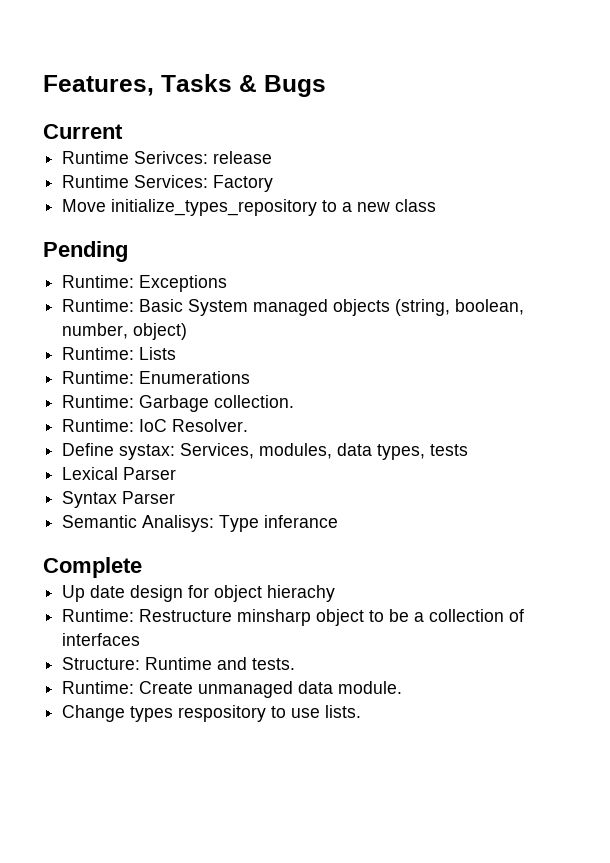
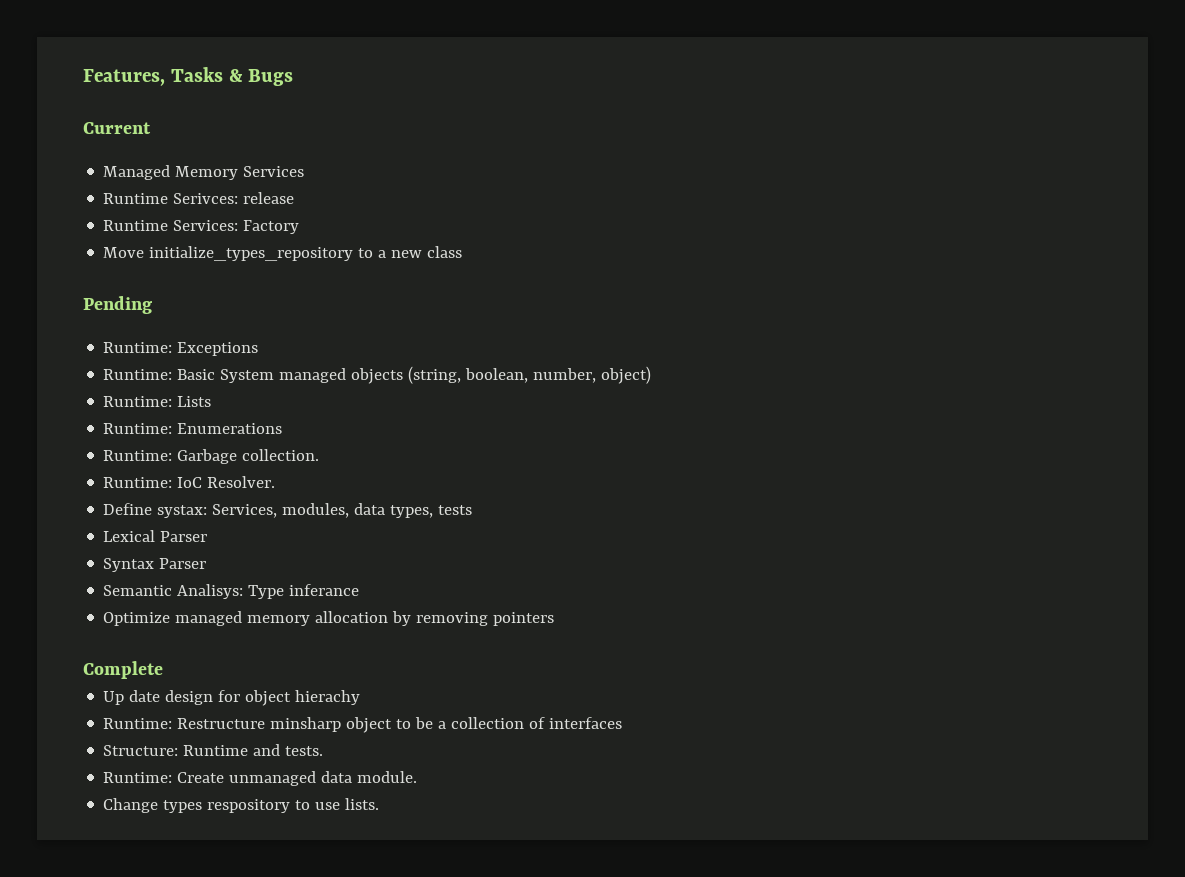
+ Managed Memory Services
+ Optimize managed memory allocation by removing pointers

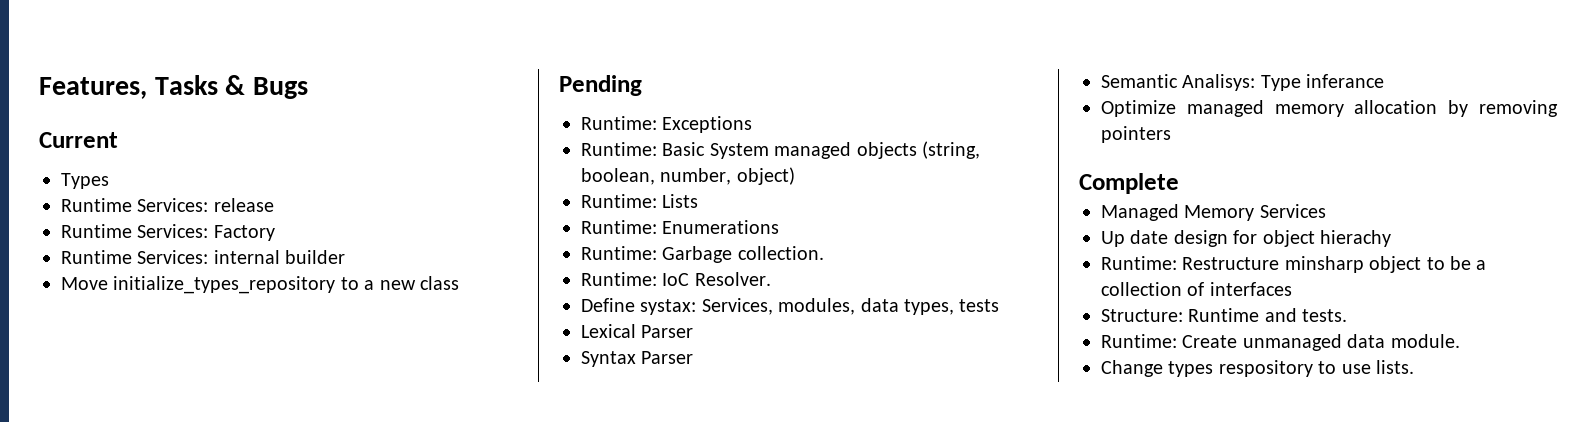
- Managed Memory Services
- Runtime Serivces: release
+ Types
+ Runtime Services: release
+ Runtime Services: internal builder
+ Managed Memory Services

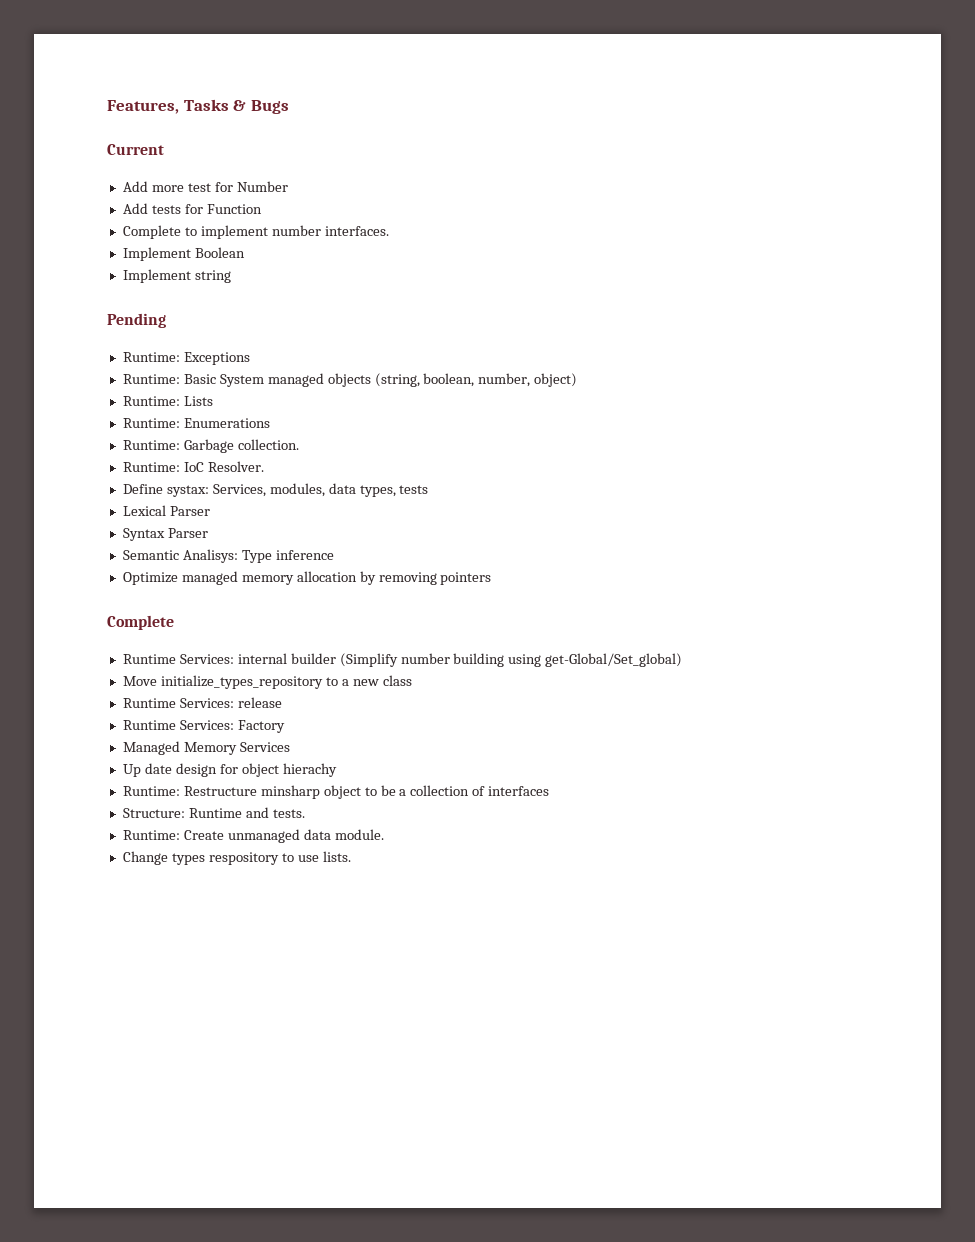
- Types
- Runtime Services: release
- Runtime Services: Factory
- Runtime Services: internal builder
- Move initialize_types_repository to a new class
+ Add more test for Number
+ Add tests for Function
+ Complete to implement number interfaces.
+ Implement Boolean
+ Implement string
- Semantic Analisys: Type inferance
+ Semantic Analisys: Type inference
+ Runtime Services: internal builder (Simplify number building using get-Global/Set_global)
+ Move initialize_types_repository to a new class
+ Runtime Services: release
+ Runtime Services: Factory

